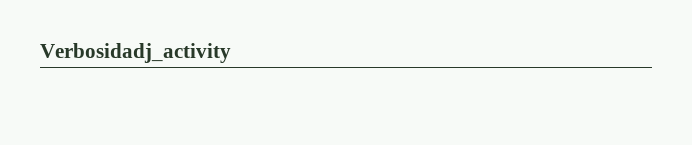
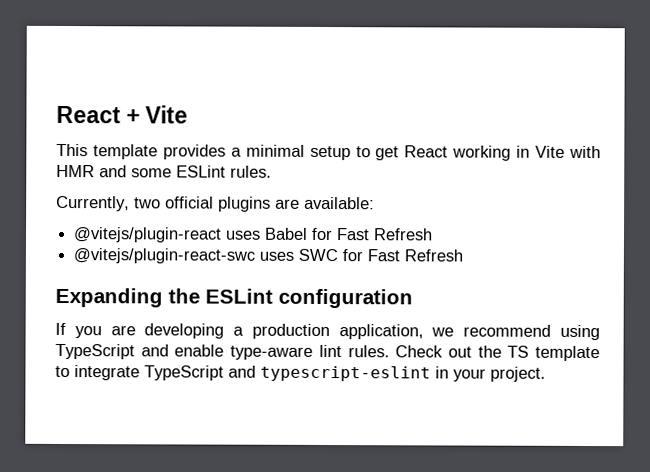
- Verbosidadj_activity
+ React + Vite
+ This template provides a minimal setup to get React working in Vite with HMR and some ESLint rules.
+ Currently, two official plugins are available:
+ @vitejs/plugin-react uses Babel for Fast Refresh
+ @vitejs/plugin-react-swc uses SWC for Fast Refresh
+ Expanding the ESLint configuration
+ If you are developing a production application, we recommend using TypeScript and enable type-aware lint rules. Check out the TS template to integrate TypeScript and typescript-eslint in your project.

